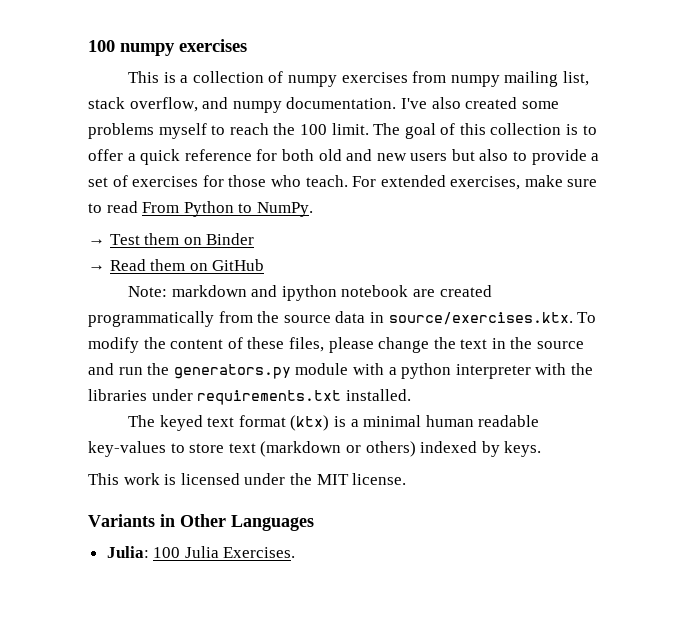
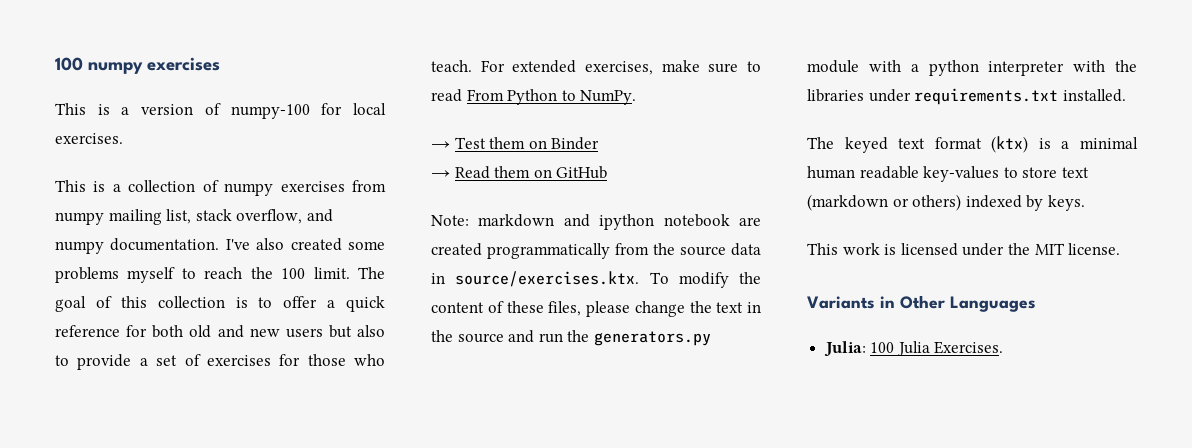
+ This is a version of numpy-100 for local exercises.

